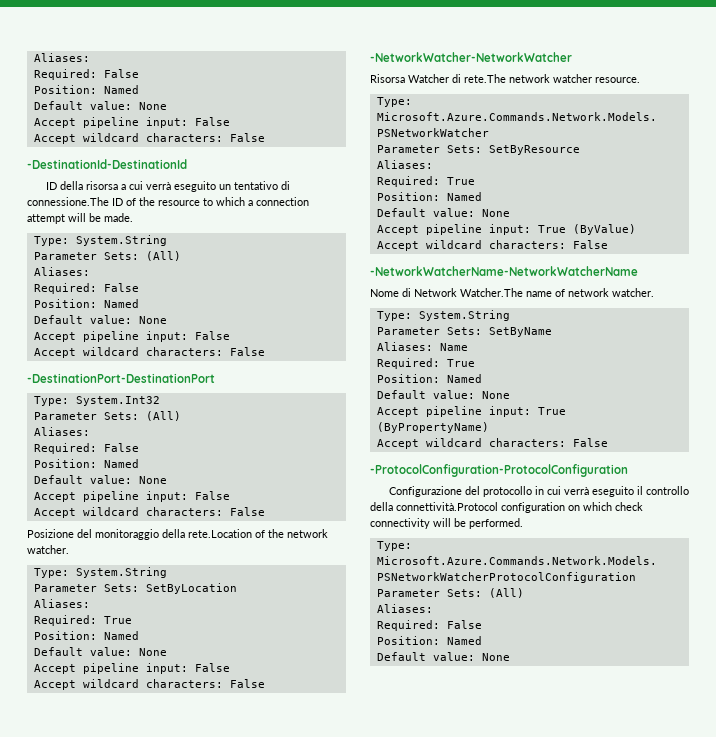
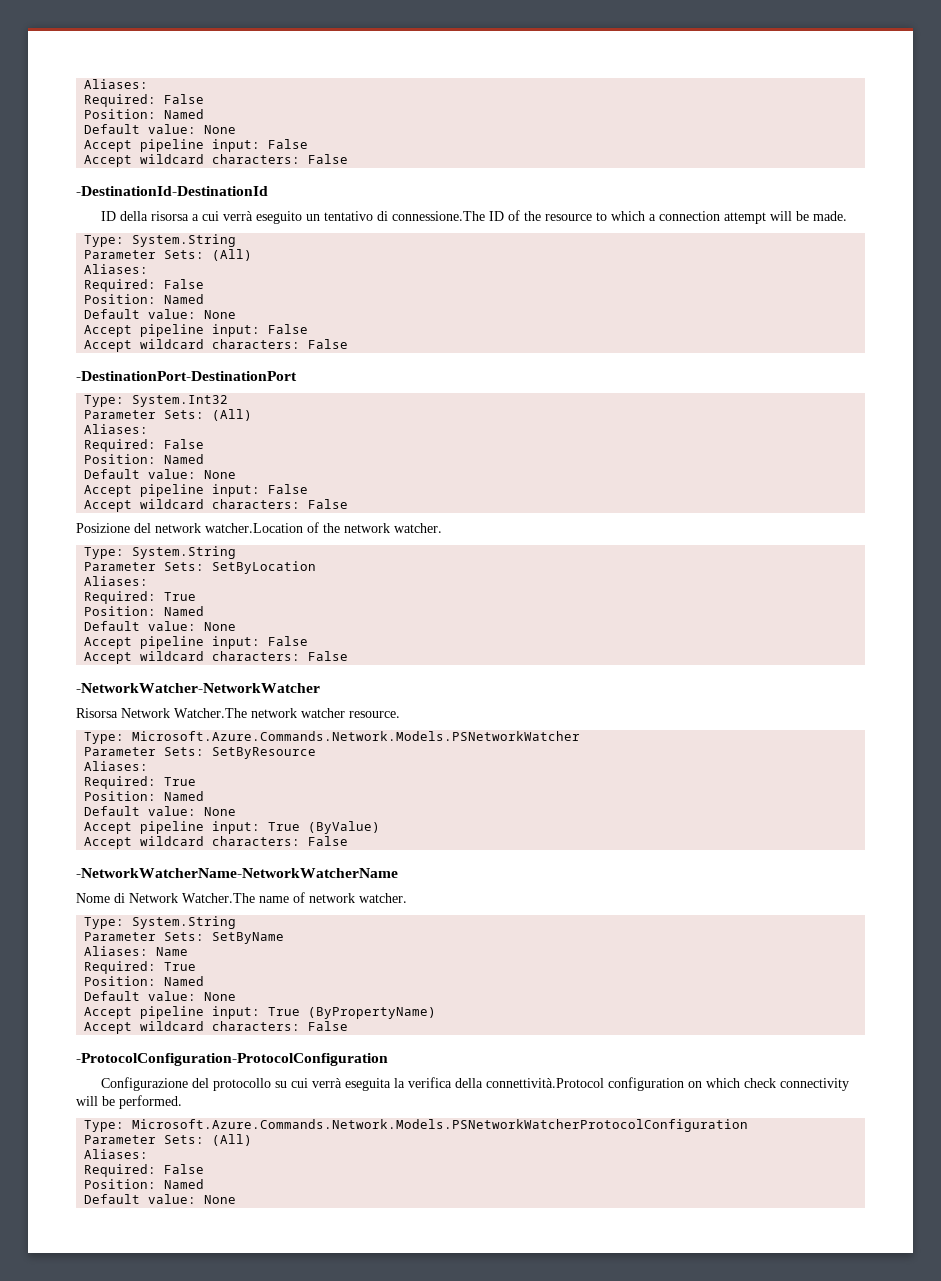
- Posizione del monitoraggio della rete.Location of the network watcher.
+ Posizione del network watcher.Location of the network watcher.
- Risorsa Watcher di rete.The network watcher resource.
+ Risorsa Network Watcher.The network watcher resource.
- Configurazione del protocollo in cui verrà eseguito il controllo della connettività.Protocol configuration on which check connectivity will be performed.
+ Configurazione del protocollo su cui verrà eseguita la verifica della connettività.Protocol configuration on which check connectivity will be performed.

